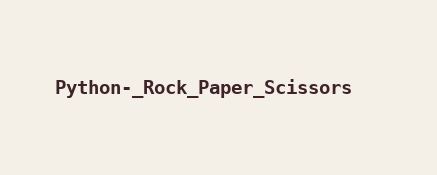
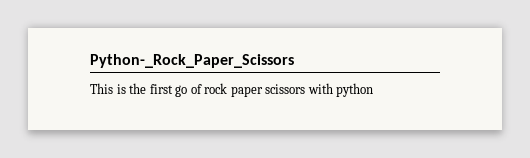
+ This is the first go of rock paper scissors with python

